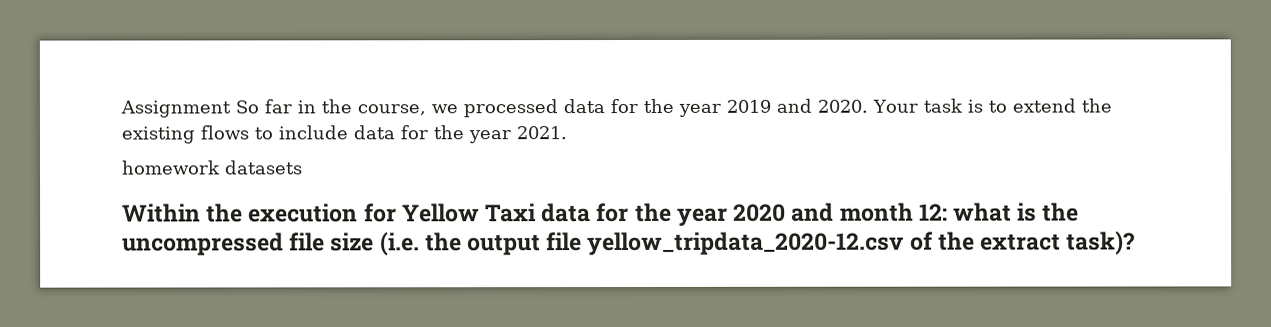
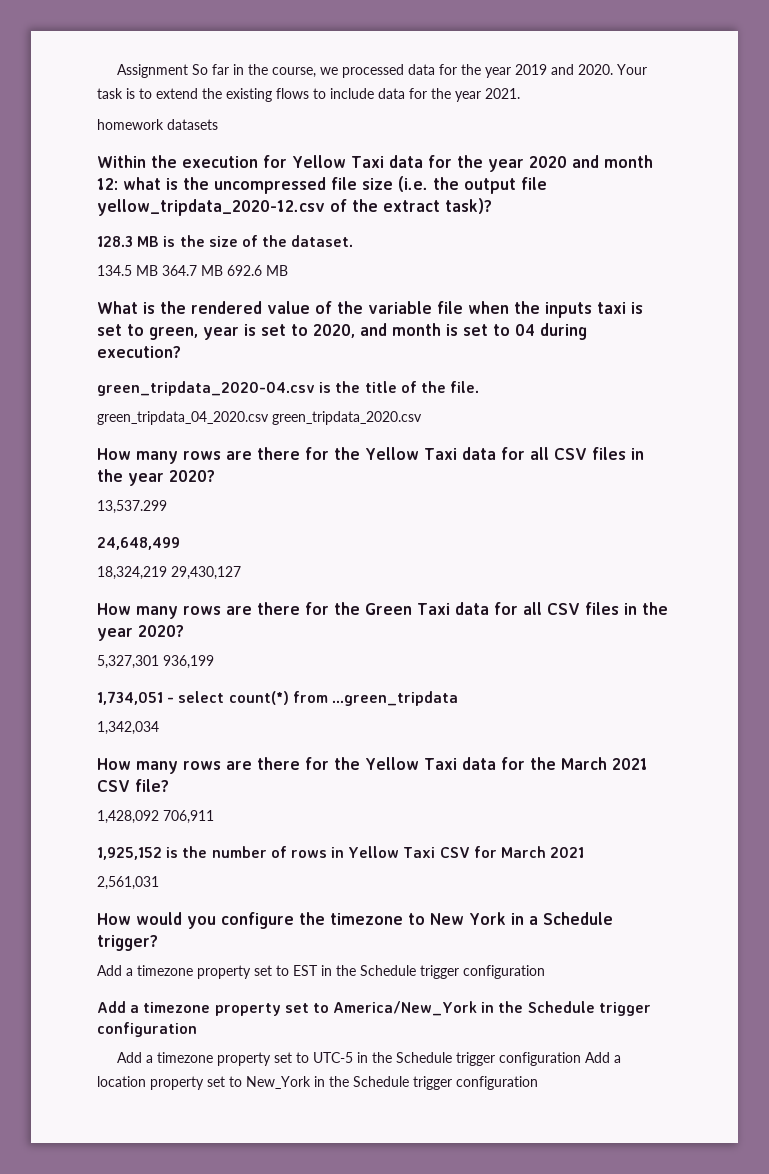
+ 128.3 MB is the size of the dataset.
+ 134.5 MB 364.7 MB 692.6 MB
+ What is the rendered value of the variable file when the inputs taxi is set to green, year is set to 2020, and month is set to 04 during execution?
+ green_tripdata_2020-04.csv is the title of the file.
+ green_tripdata_04_2020.csv green_tripdata_2020.csv
+ How many rows are there for the Yellow Taxi data for all CSV files in the year 2020?
+ 13,537.299
+ 24,648,499
+ 18,324,219 29,430,127
+ How many rows are there for the Green Taxi data for all CSV files in the year 2020?
+ 5,327,301 936,199
+ 1,734,051 - select count(*) from ...green_tripdata
+ 1,342,034
+ How many rows are there for the Yellow Taxi data for the March 2021 CSV file?
+ 1,428,092 706,911
+ 1,925,152 is the number of rows in Yellow Taxi CSV for March 2021
+ 2,561,031
+ How would you configure the timezone to New York in a Schedule trigger?
+ Add a timezone property set to EST in the Schedule trigger configuration
+ Add a timezone property set to America/New_York in the Schedule trigger configuration
+ Add a timezone property set to UTC-5 in the Schedule trigger configuration Add a location property set to New_York in the Schedule trigger configuration

